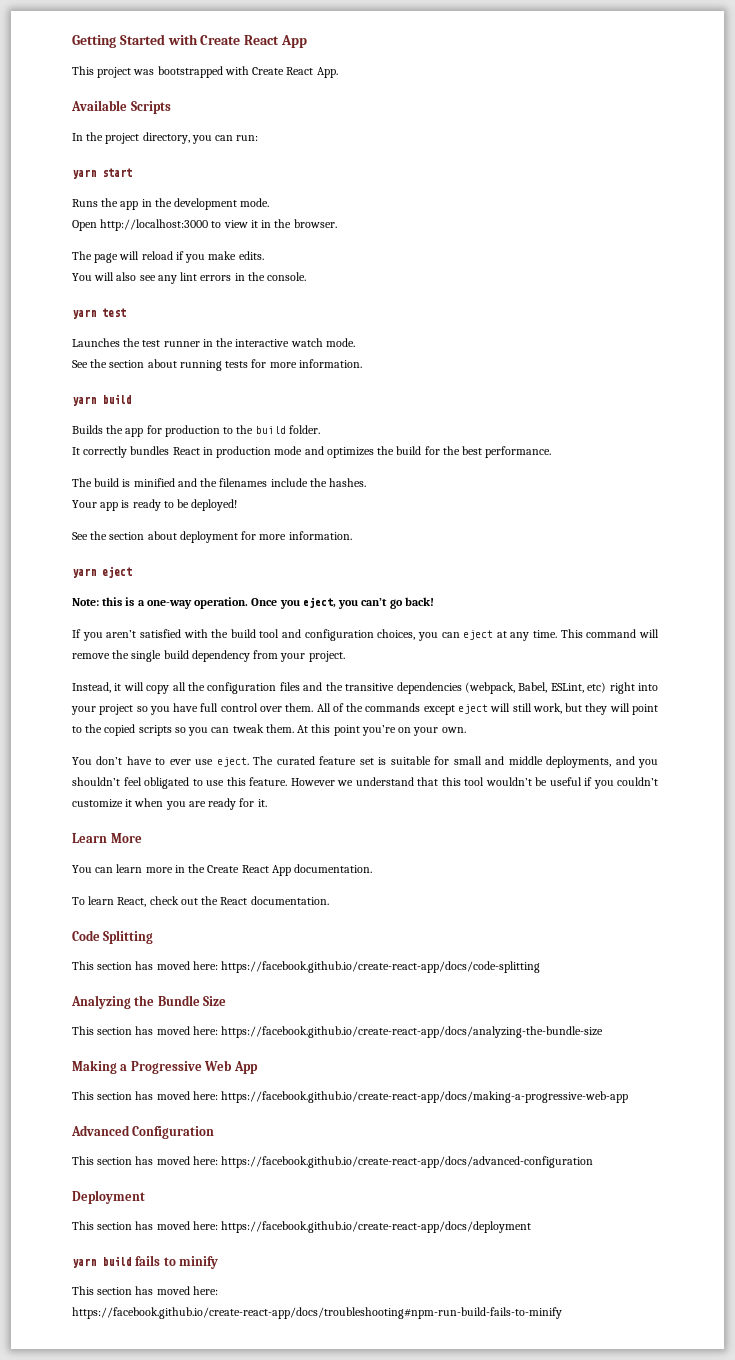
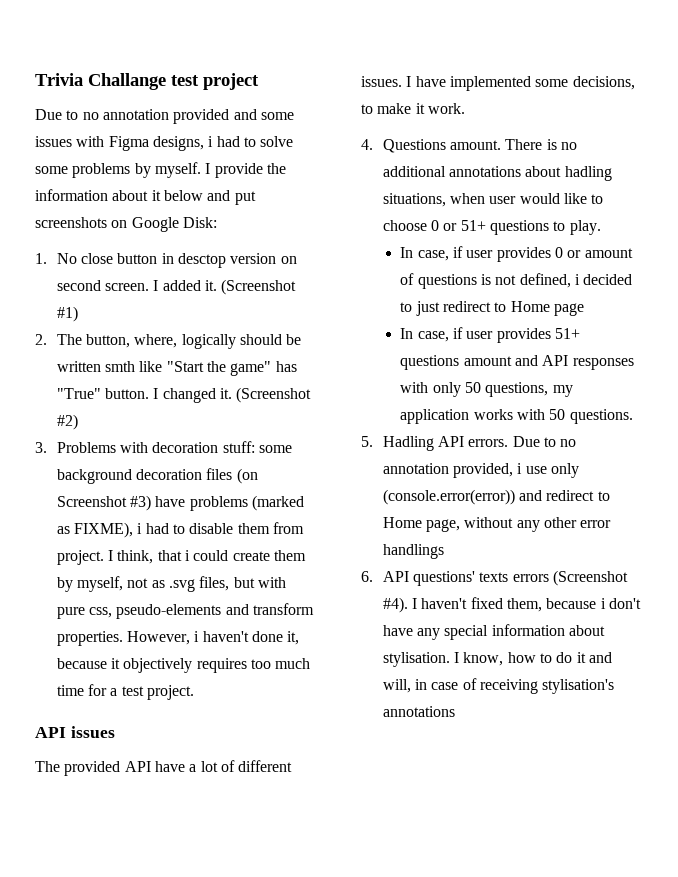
- Getting Started with Create React App
- This project was bootstrapped with Create React App.
- Available Scripts
- In the project directory, you can run:
- yarn start
- Runs the app in the development mode.
- Open http://localhost:3000 to view it in the browser.
- The page will reload if you make edits.
- You will also see any lint errors in the console.
- yarn test
- Launches the test runner in the interactive watch mode.
- See the section about running tests for more information.
- yarn build
- Builds the app for production to the build folder.
- It correctly bundles React in production mode and optimizes the build for the best performance.
- The build is minified and the filenames include the hashes.
- Your app is ready to be deployed!
- See the section about deployment for more information.
- yarn eject
- Note: this is a one-way operation. Once you eject, you can’t go back!
- If you aren’t satisfied with the build tool and configuration choices, you can eject at any time. This command will remove the single build dependency from your project.
- Instead, it will copy all the configuration files and the transitive dependencies (webpack, Babel, ESLint, etc) right into your project so you have full control over them. All of the commands except eject will still work, but they will point to the copied scripts so you can tweak them. At this point you’re on your own.
- You don’t have to ever use eject. The curated feature set is suitable for small and middle deployments, and you shouldn’t feel obligated to use this feature. However we understand that this tool wouldn’t be useful if you couldn’t customize it when you are ready for it.
- Learn More
- You can learn more in the Create React App documentation.
- To learn React, check out the React documentation.
- Code Splitting
- This section has moved here: https://facebook.github.io/create-react-app/docs/code-splitting
- Analyzing the Bundle Size
- This section has moved here: https://facebook.github.io/create-react-app/docs/analyzing-the-bundle-size
- Making a Progressive Web App
- This section has moved here: https://facebook.github.io/create-react-app/docs/making-a-progressive-web-app
- Advanced Configuration
- This section has moved here: https://facebook.github.io/create-react-app/docs/advanced-configuration
- Deployment
- This section has moved here: https://facebook.github.io/create-react-app/docs/deployment
- yarn build fails to minify
- This section has moved here: https://facebook.github.io/create-react-app/docs/troubleshooting#npm-run-build-fails-to-minify
+ Trivia Challange test project
+ Due to no annotation provided and some issues with Figma designs, i had to solve some problems by myself. I provide the information about it below and put screenshots on Google Disk:
+ 1. No close button in desctop version on second screen. I added it. (Screenshot #1)
+ 2. The button, where, logically should be written smth like "Start the game" has "True" button. I changed it. (Screenshot #2)
+ 3. Problems with decoration stuff: some background decoration files (on Screenshot #3) have problems (marked as FIXME), i had to disable them from project. I think, that i could create them by myself, not as .svg files, but with pure css, pseudo-elements and transform properties. However, i haven't done it, because it objectively requires too much time for a test project.
+ API issues
+ The provided API have a lot of different issues. I have implemented some decisions, to make it work.
+ 4. Questions amount. There is no additional annotations about hadling situations, when user would like to choose 0 or 51+ questions to play.
+ In case, if user provides 0 or amount of questions is not defined, i decided to just redirect to Home page
+ In case, if user provides 51+ questions amount and API responses with only 50 questions, my application works with 50 questions.
+ 5. Hadling API errors. Due to no annotation provided, i use only (console.error(error)) and redirect to Home page, without any other error handlings
+ 6. API questions' texts errors (Screenshot #4). I haven't fixed them, because i don't have any special information about stylisation. I know, how to do it and will, in case of receiving stylisation's annotations

